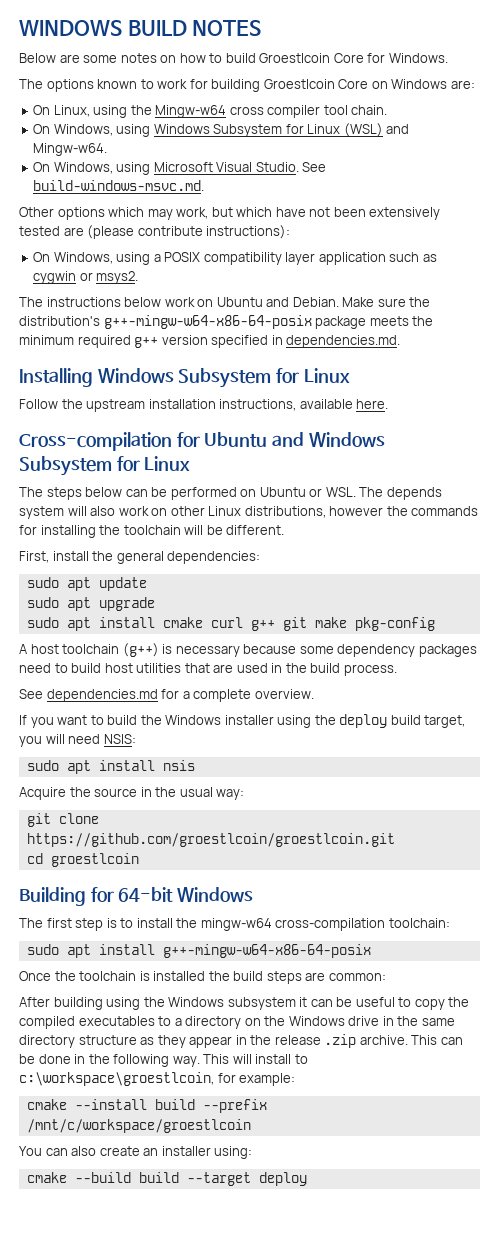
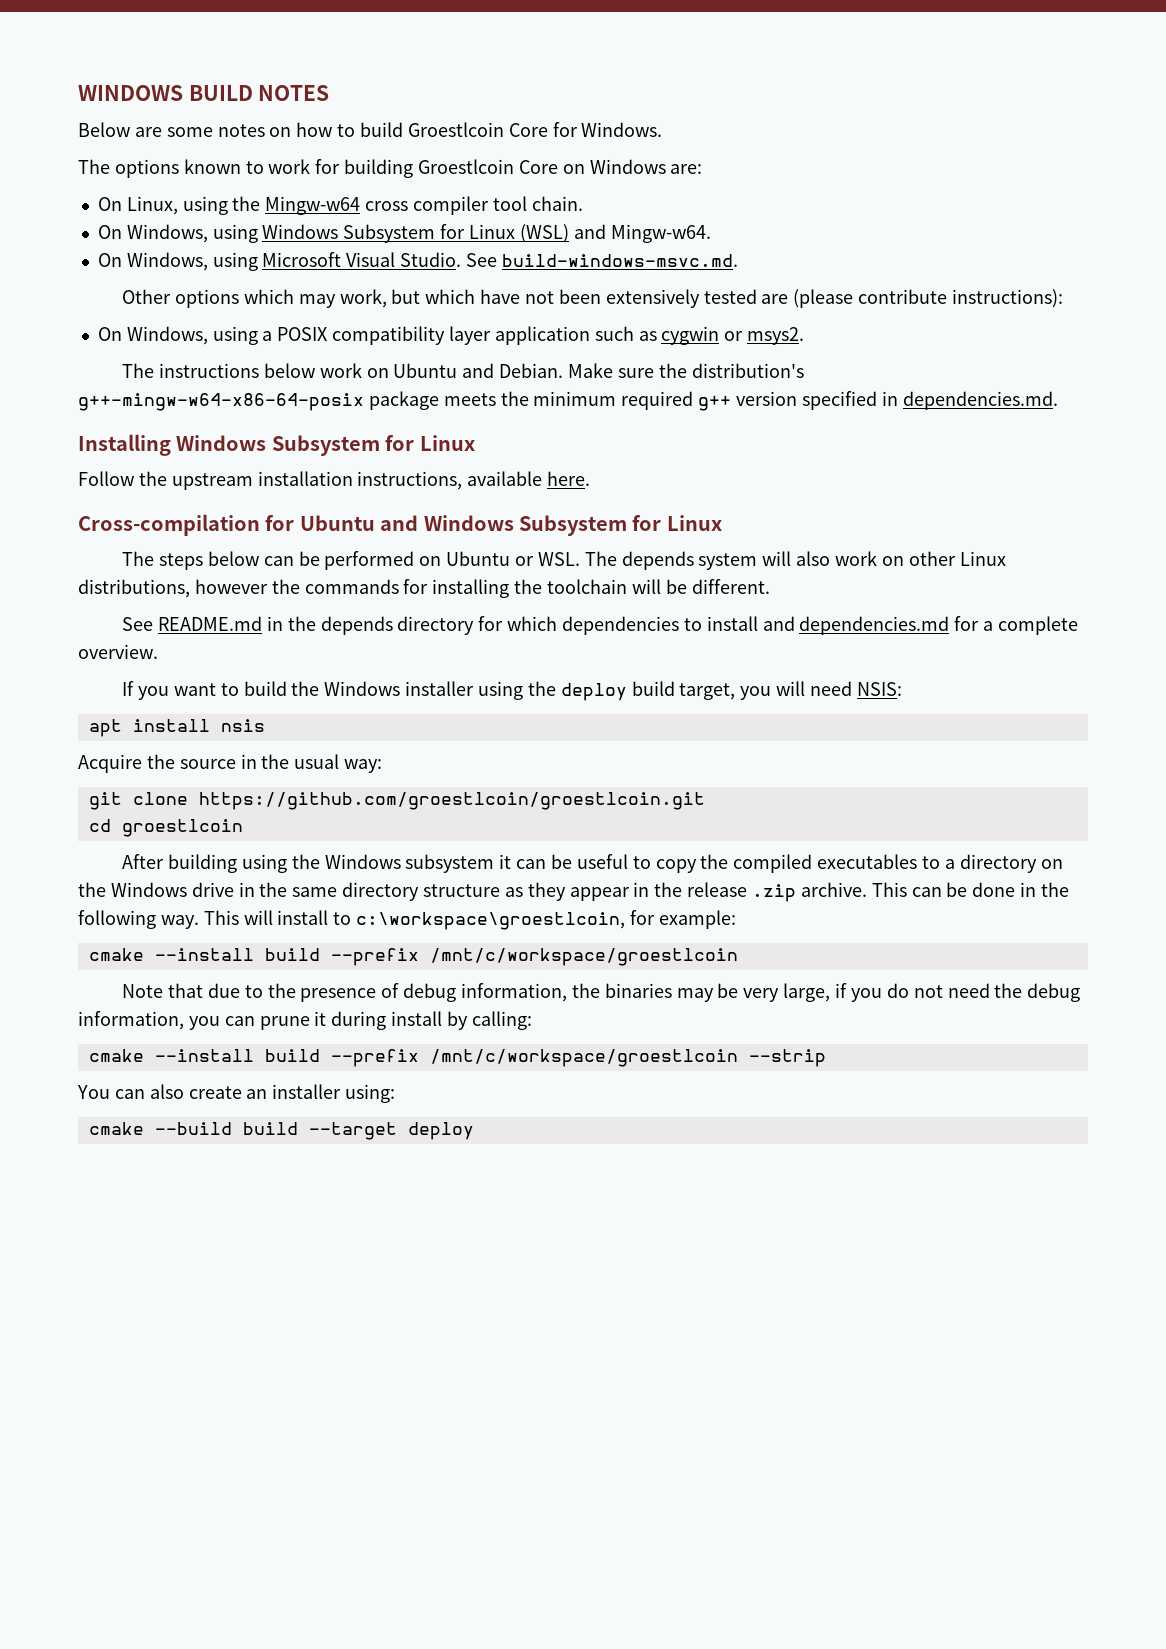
- First, install the general dependencies:
- sudo apt update
- sudo apt upgrade
- sudo apt install cmake curl g++ git make pkg-config
- A host toolchain (g++) is necessary because some dependency packages need to build host utilities that are used in the build process.
- See dependencies.md for a complete overview.
+ See README.md in the depends directory for which dependencies to install and dependencies.md for a complete overview.
- sudo apt install nsis
+ apt install nsis
- Building for 64-bit Windows
- The first step is to install the mingw-w64 cross-compilation toolchain:
- sudo apt install g++-mingw-w64-x86-64-posix
- Once the toolchain is installed the build steps are common:
+ Note that due to the presence of debug information, the binaries may be very large, if you do not need the debug information, you can prune it during install by calling:
+ cmake --install build --prefix /mnt/c/workspace/groestlcoin --strip

